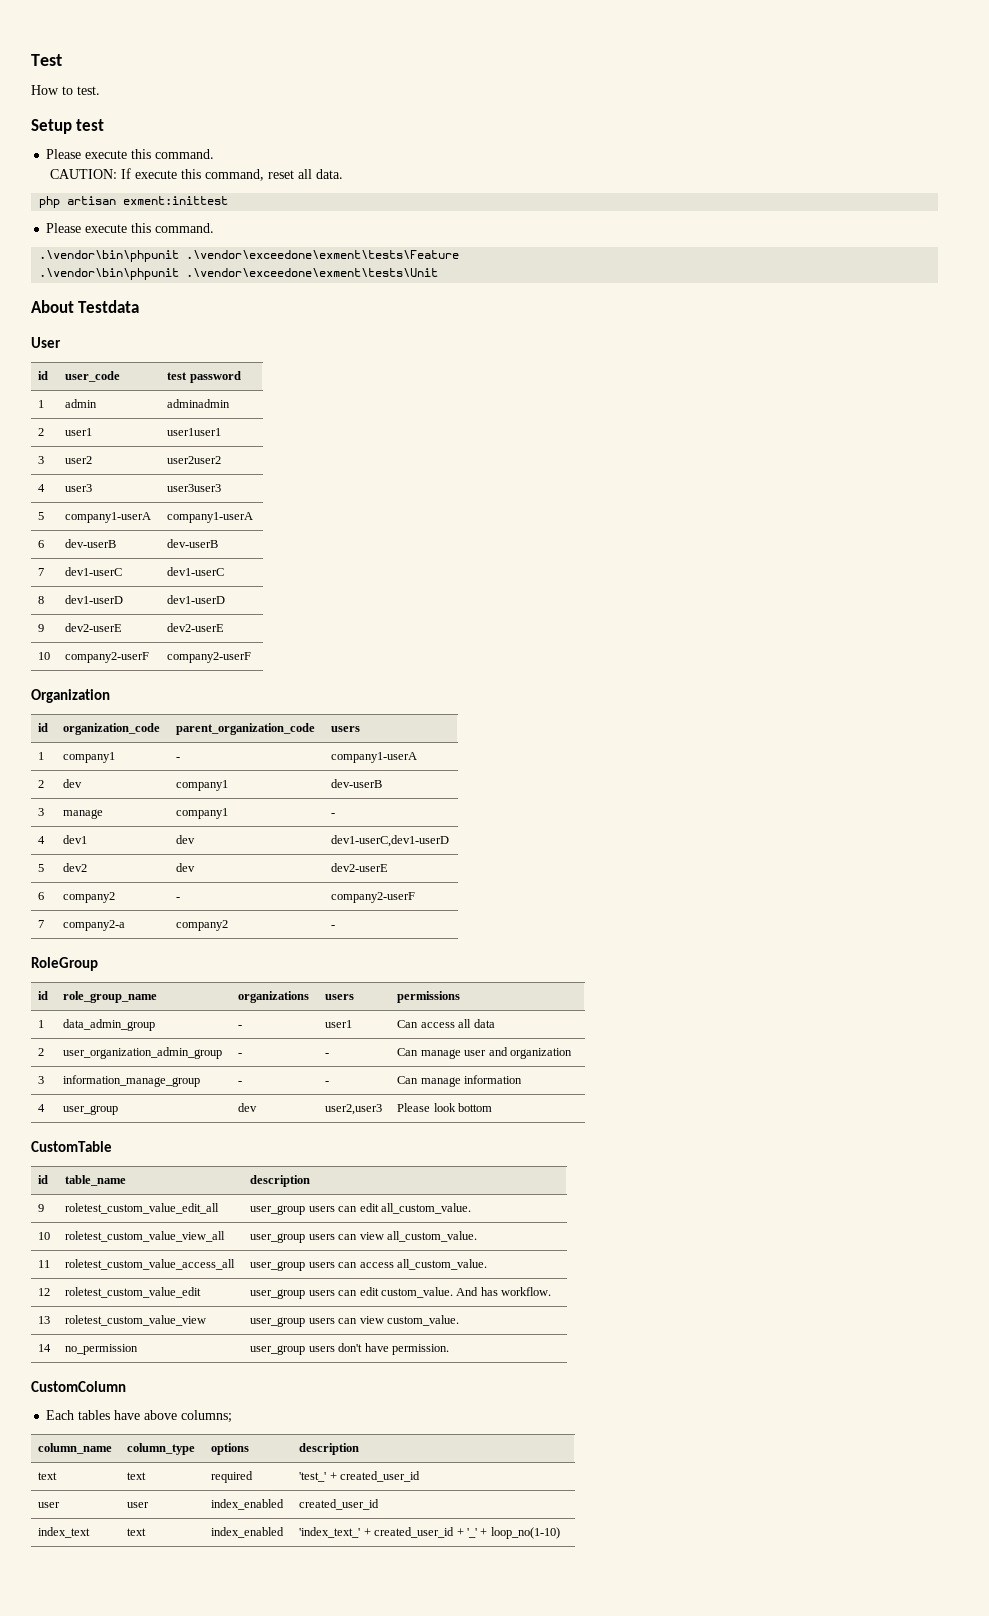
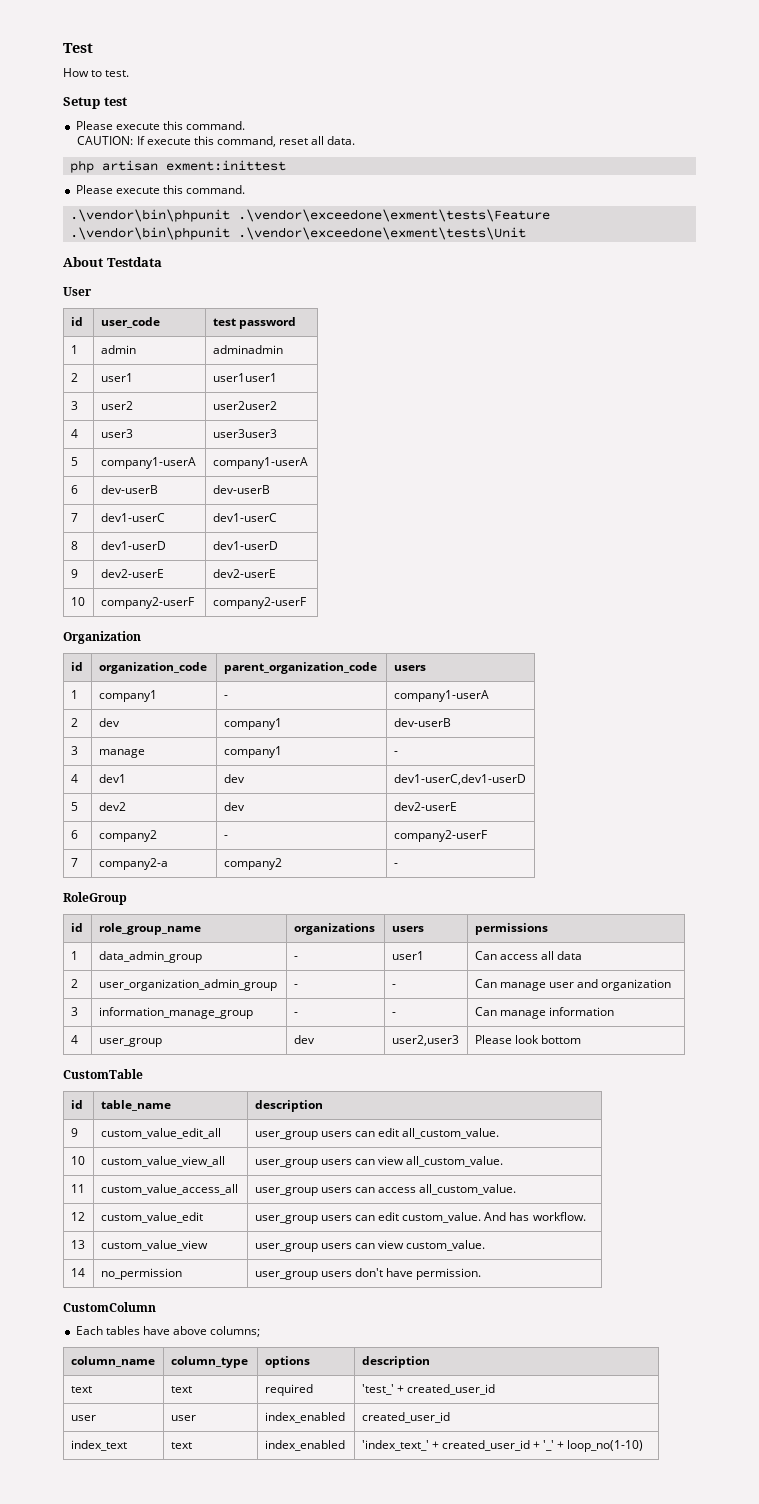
- 9 | roletest_custom_value_edit_all | user_group users can edit all_custom_value.
+ 9 | custom_value_edit_all | user_group users can edit all_custom_value.
- 10 | roletest_custom_value_view_all | user_group users can view all_custom_value.
+ 10 | custom_value_view_all | user_group users can view all_custom_value.
- 11 | roletest_custom_value_access_all | user_group users can access all_custom_value.
+ 11 | custom_value_access_all | user_group users can access all_custom_value.
- 12 | roletest_custom_value_edit | user_group users can edit custom_value. And has workflow.
+ 12 | custom_value_edit | user_group users can edit custom_value. And has workflow.
- 13 | roletest_custom_value_view | user_group users can view custom_value.
+ 13 | custom_value_view | user_group users can view custom_value.

